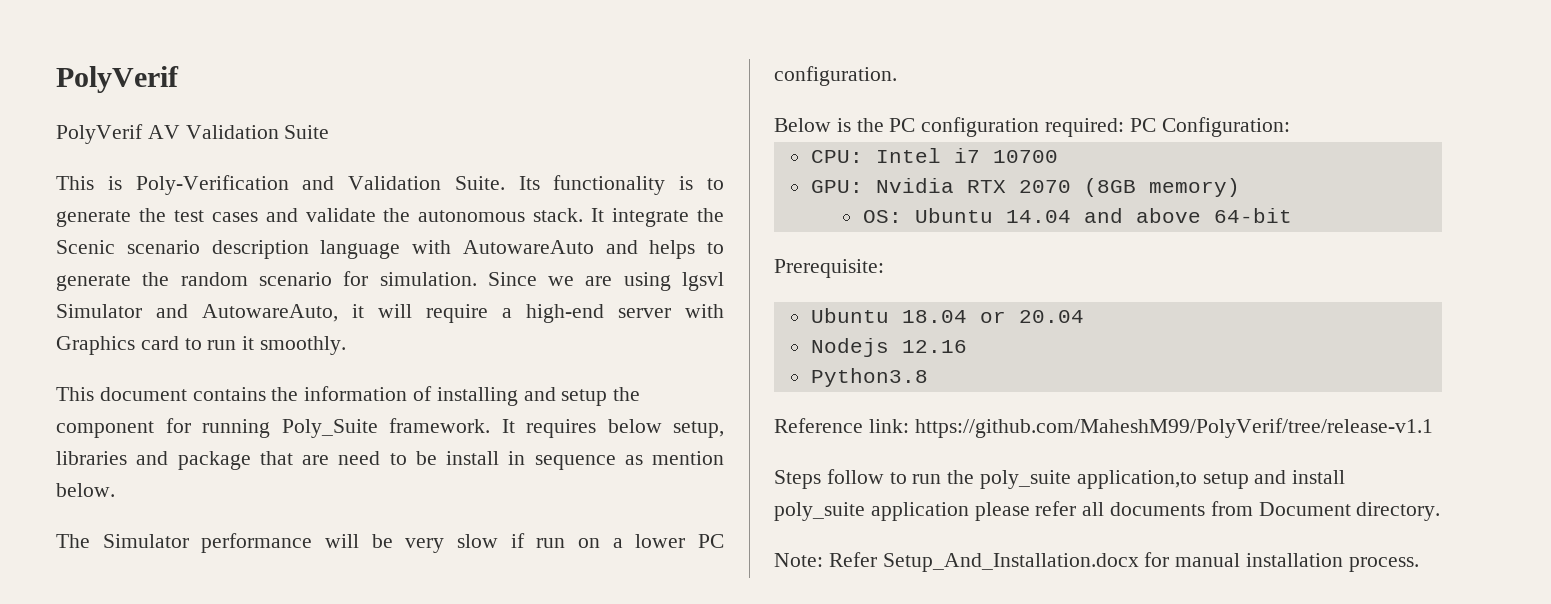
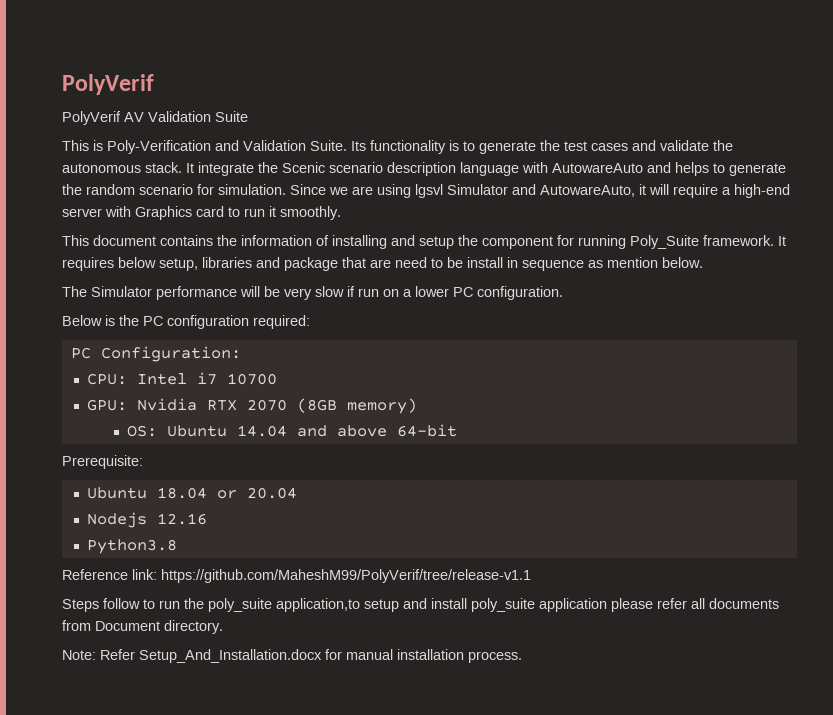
- Below is the PC configuration required: PC Configuration:
+ Below is the PC configuration required:
+ PC Configuration:

